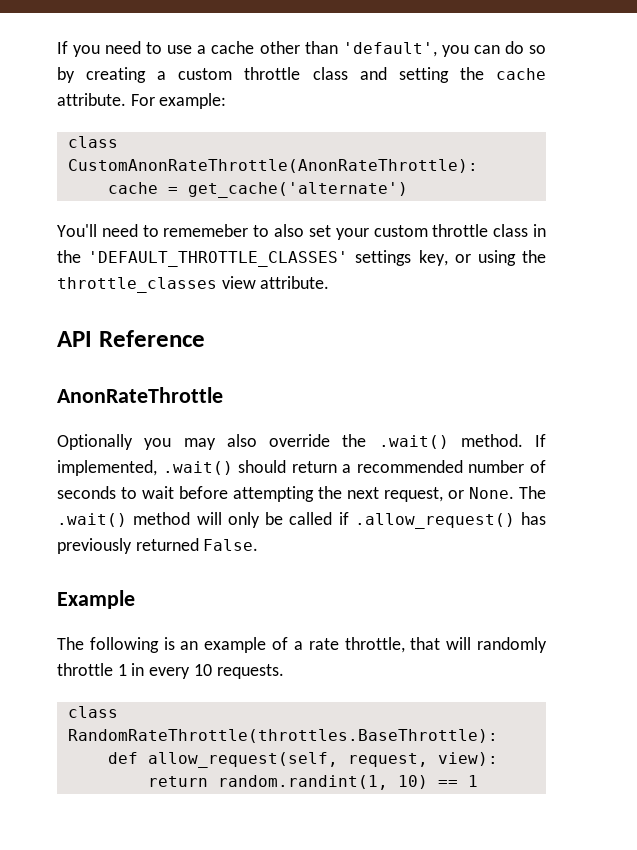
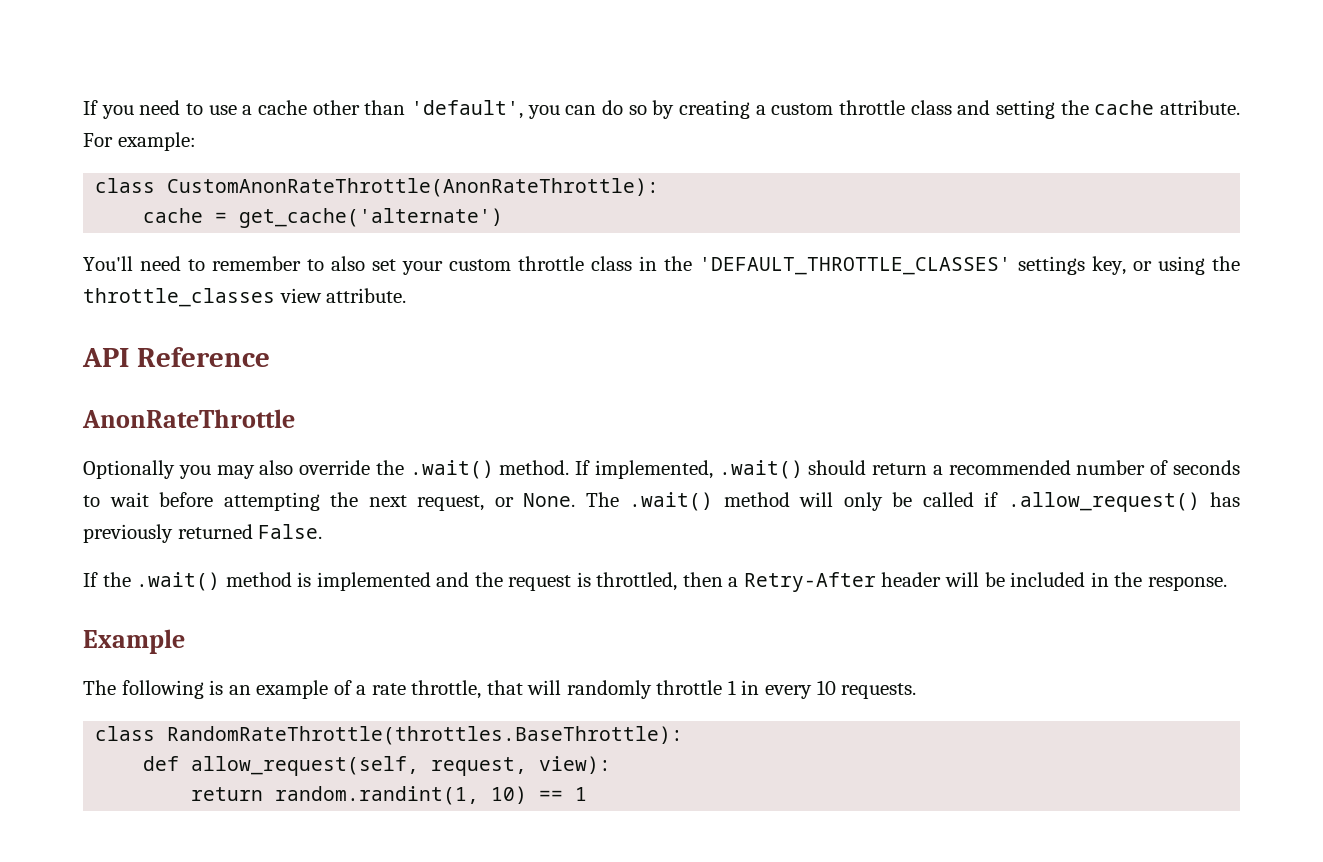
- You'll need to rememeber to also set your custom throttle class in the 'DEFAULT_THROTTLE_CLASSES' settings key, or using the throttle_classes view attribute.
+ You'll need to remember to also set your custom throttle class in the 'DEFAULT_THROTTLE_CLASSES' settings key, or using the throttle_classes view attribute.
+ If the .wait() method is implemented and the request is throttled, then a Retry-After header will be included in the response.

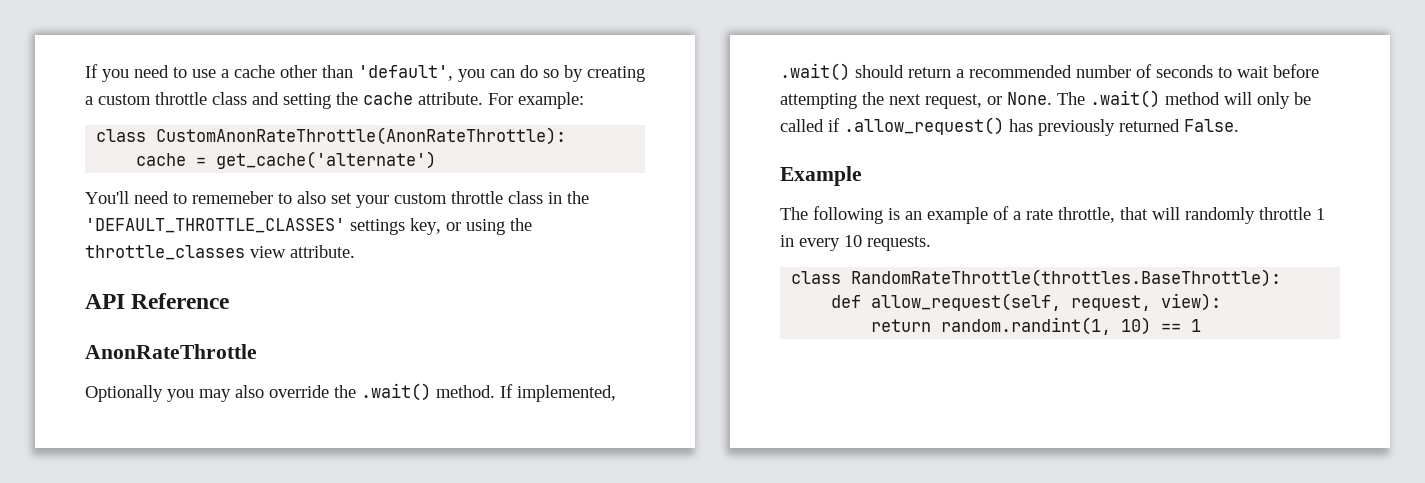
- You'll need to remember to also set your custom throttle class in the 'DEFAULT_THROTTLE_CLASSES' settings key, or using the throttle_classes view attribute.
+ You'll need to rememeber to also set your custom throttle class in the 'DEFAULT_THROTTLE_CLASSES' settings key, or using the throttle_classes view attribute.
- If the .wait() method is implemented and the request is throttled, then a Retry-After header will be included in the response.

